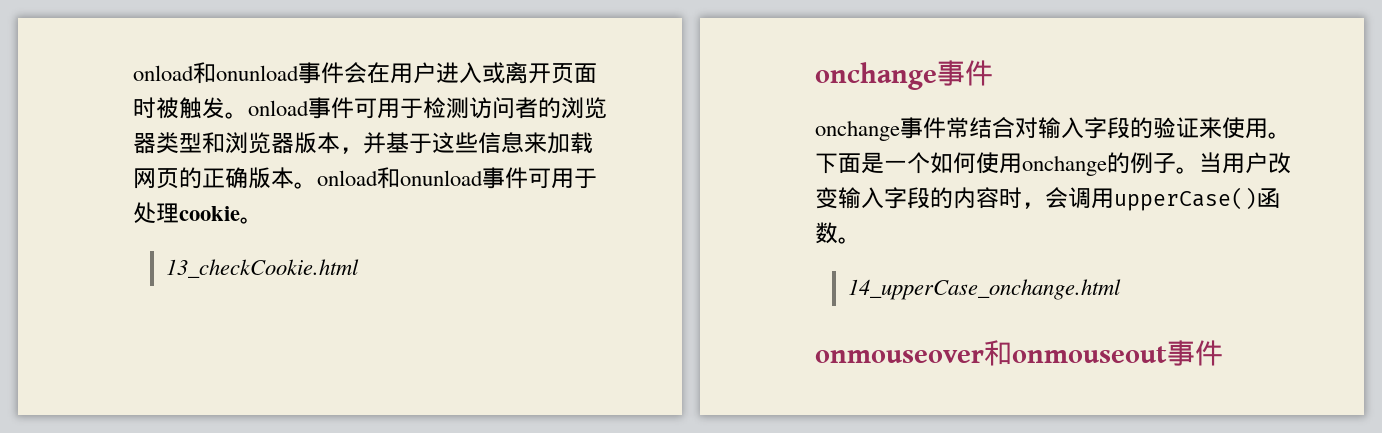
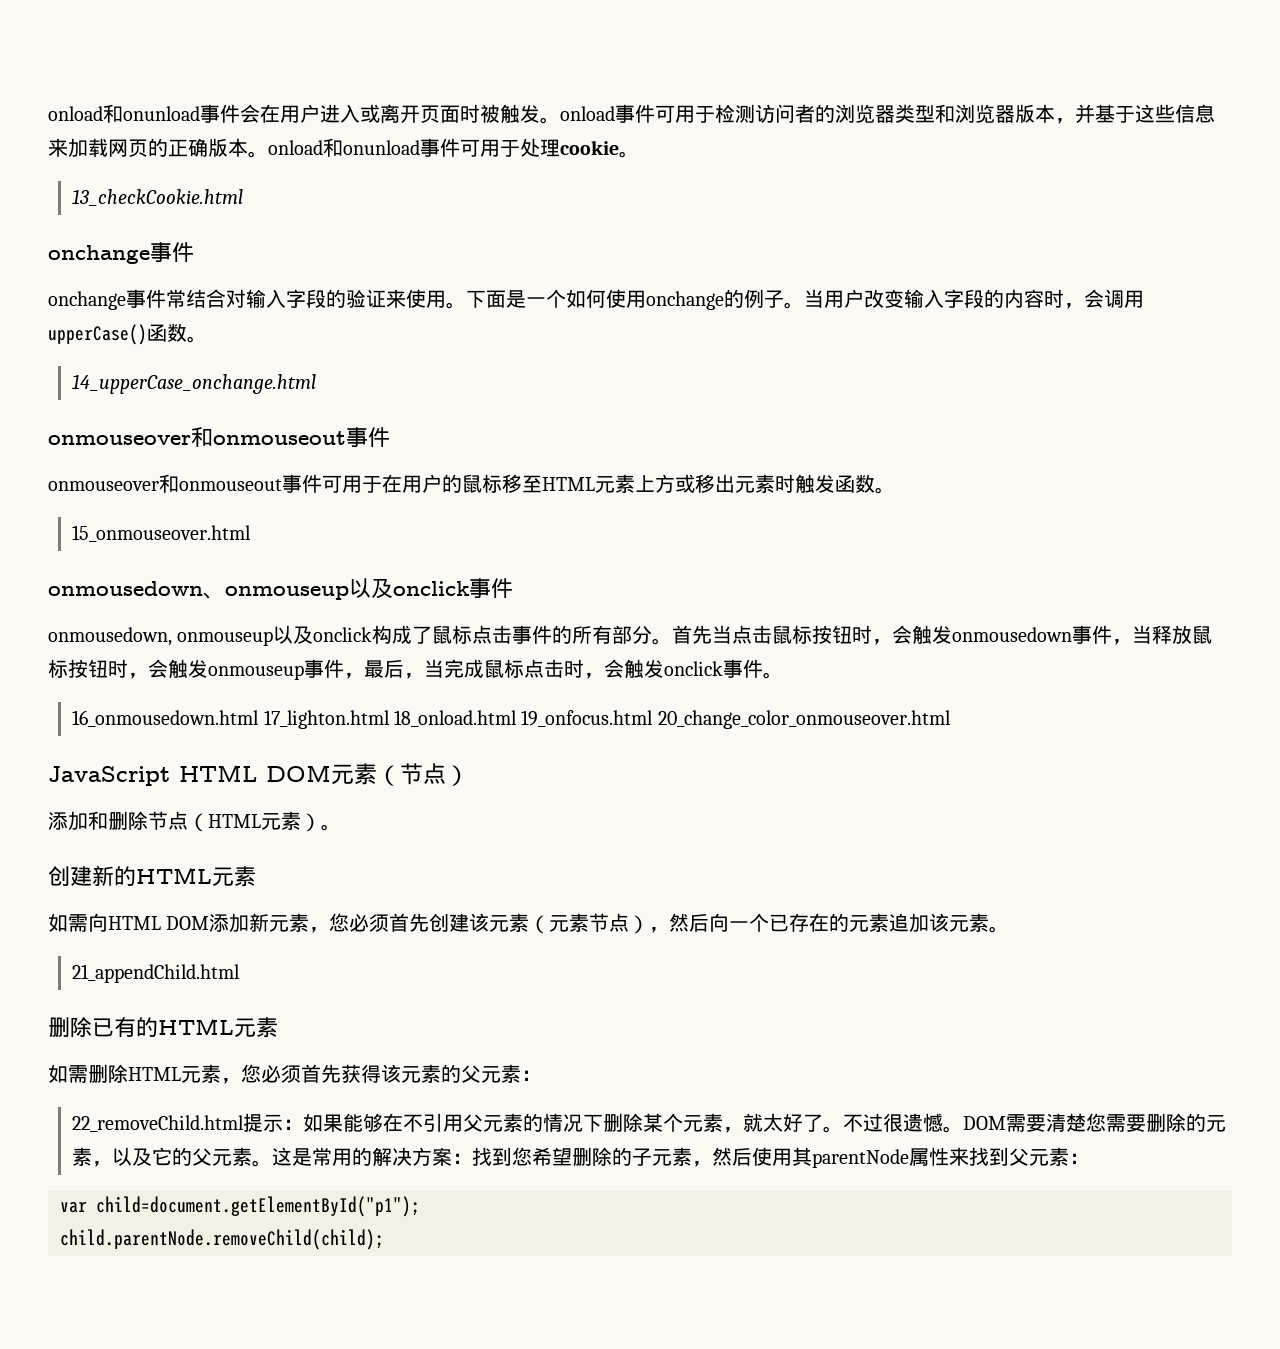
+ onmouseover和onmouseout事件可用于在用户的鼠标移至HTML元素上方或移出元素时触发函数。
+ 15_onmouseover.html
+ onmousedown、onmouseup以及onclick事件
+ onmousedown, onmouseup以及onclick构成了鼠标点击事件的所有部分。首先当点击鼠标按钮时，会触发onmousedown事件，当释放鼠标按钮时，会触发onmouseup事件，最后，当完成鼠标点击时，会触发onclick事件。
+ 16_onmousedown.html 17_lighton.html 18_onload.html 19_onfocus.html 20_change_color_onmouseover.html
+ JavaScript HTML DOM元素（节点）
+ 添加和删除节点（HTML元素）。
+ 创建新的HTML元素
+ 如需向HTML DOM添加新元素，您必须首先创建该元素（元素节点），然后向一个已存在的元素追加该元素。
+ 21_appendChild.html
+ 删除已有的HTML元素
+ 如需删除HTML元素，您必须首先获得该元素的父元素：
+ 22_removeChild.html提示：如果能够在不引用父元素的情况下删除某个元素，就太好了。不过很遗憾。DOM需要清楚您需要删除的元素，以及它的父元素。这是常用的解决方案：找到您希望删除的子元素，然后使用其parentNode属性来找到父元素：
+ var child=document.getElementById("p1");
+ child.parentNode.removeChild(child);

